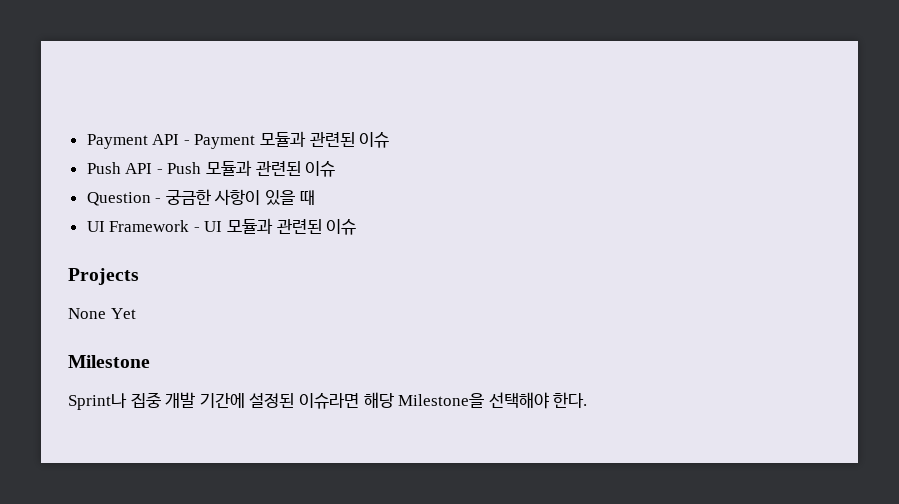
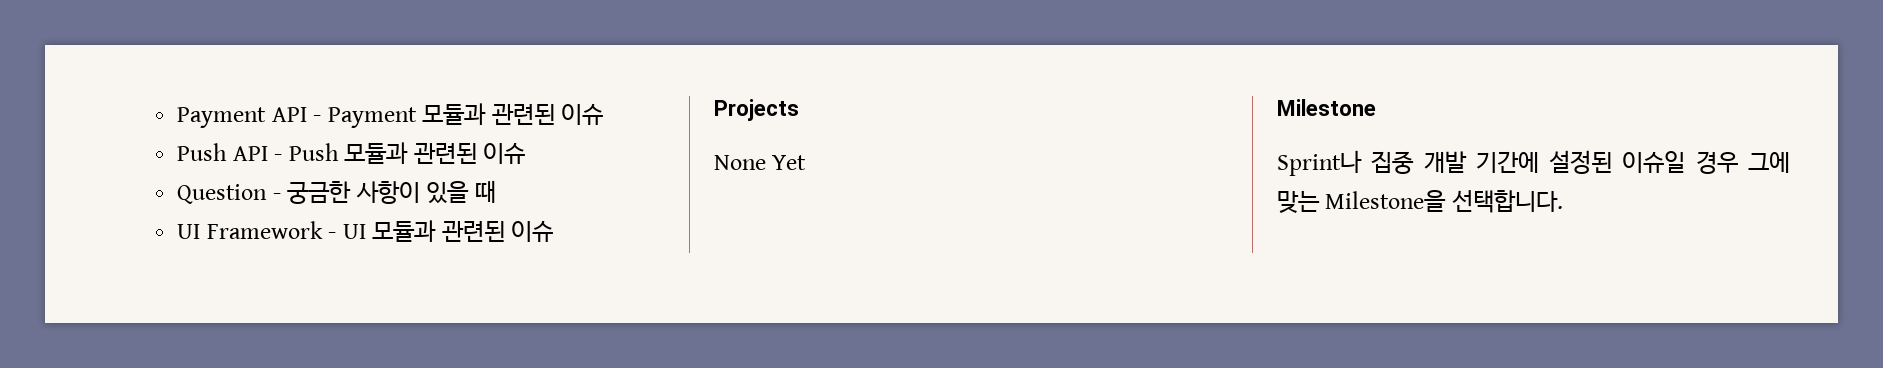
- Sprint나 집중 개발 기간에 설정된 이슈라면 해당 Milestone을 선택해야 한다.
+ Sprint나 집중 개발 기간에 설정된 이슈일 경우 그에 맞는 Milestone을 선택합니다.

